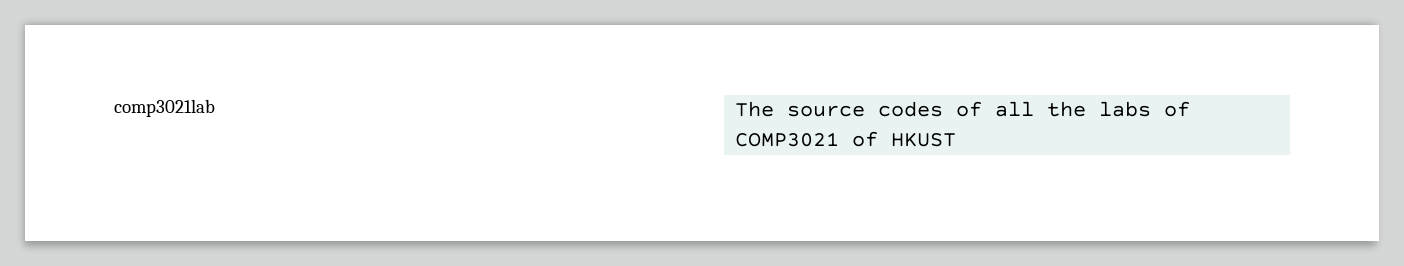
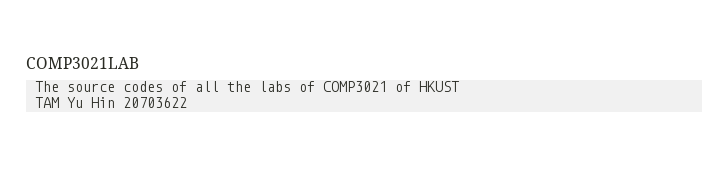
- comp3021lab
+ COMP3021LAB
+ TAM Yu Hin 20703622

